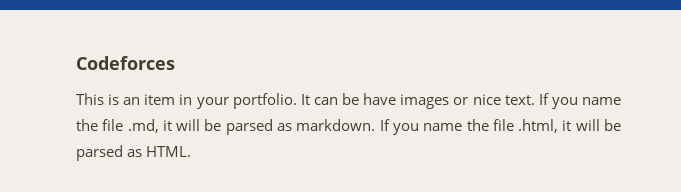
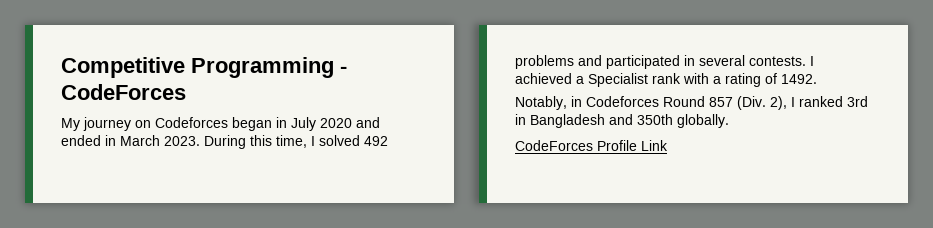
- Codeforces
- This is an item in your portfolio. It can be have images or nice text. If you name the file .md, it will be parsed as markdown. If you name the file .html, it will be parsed as HTML.
+ Competitive Programming - CodeForces
+ My journey on Codeforces began in July 2020 and ended in March 2023. During this time, I solved 492 problems and participated in several contests. I achieved a Specialist rank with a rating of 1492.
+ Notably, in Codeforces Round 857 (Div. 2), I ranked 3rd in Bangladesh and 350th globally.
+ CodeForces Profile Link

